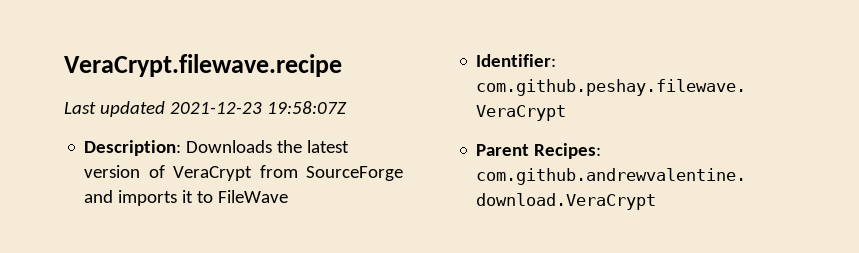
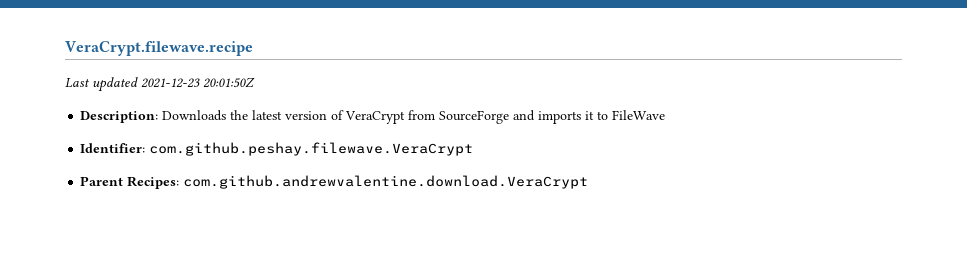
- Last updated 2021-12-23 19:58:07Z
+ Last updated 2021-12-23 20:01:50Z

